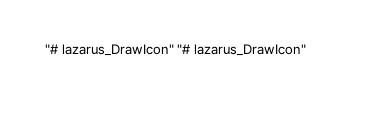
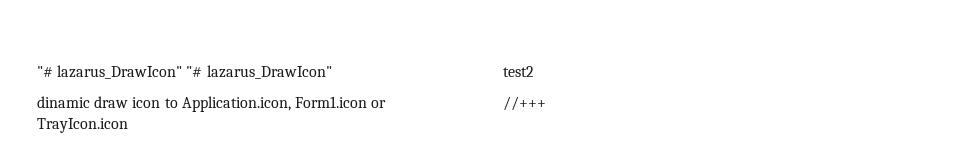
+ dinamic draw icon to Application.icon, Form1.icon or TrayIcon.icon
+ test2
+ //+++

